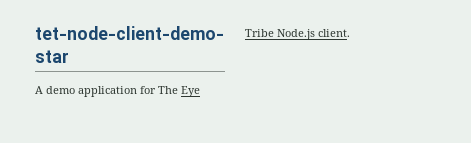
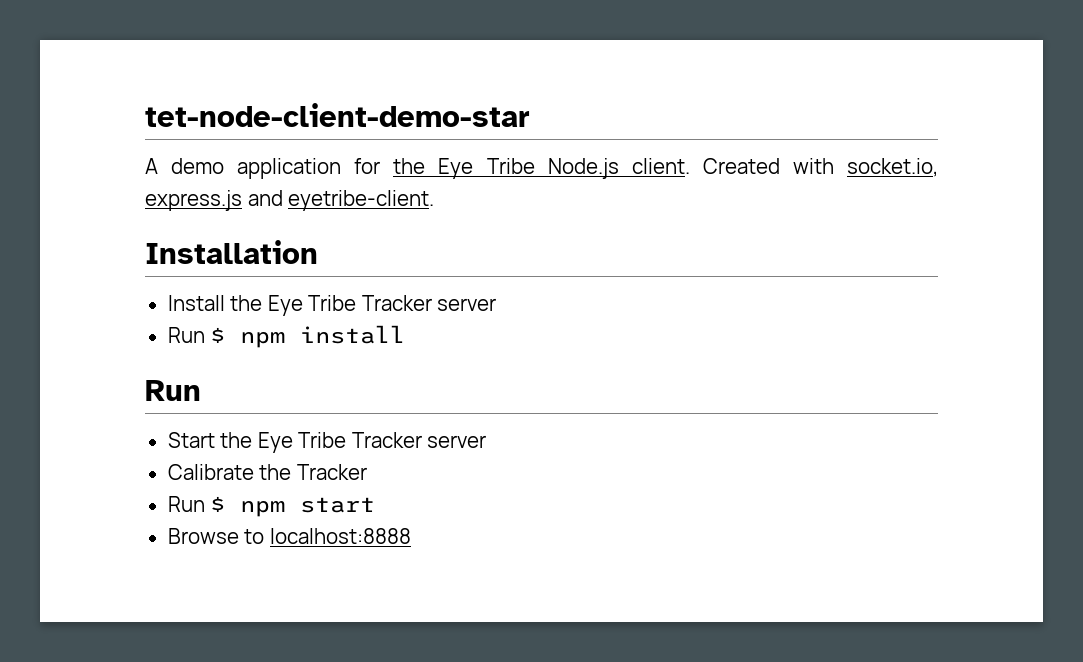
- A demo application for The Eye Tribe Node.js client.
+ A demo application for the Eye Tribe Node.js client.
+ Created with socket.io, express.js and eyetribe-client.
+ Installation
+ Install the Eye Tribe Tracker server
+ Run $ npm install
+ Run
+ Start the Eye Tribe Tracker server
+ Calibrate the Tracker
+ Run $ npm start
+ Browse to localhost:8888

